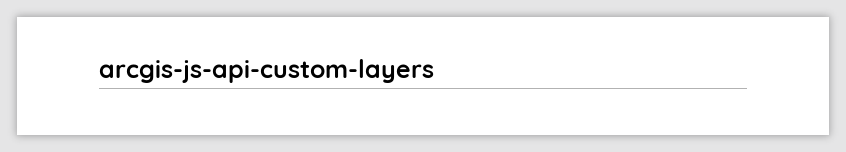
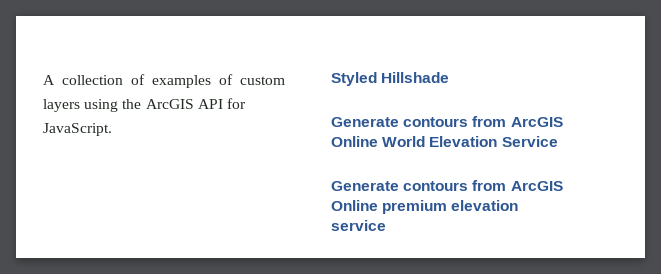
- arcgis-js-api-custom-layers
+ A collection of examples of custom layers using the ArcGIS API for JavaScript.
+ Styled Hillshade
+ Generate contours from ArcGIS Online World Elevation Service
+ Generate contours from ArcGIS Online premium elevation service

